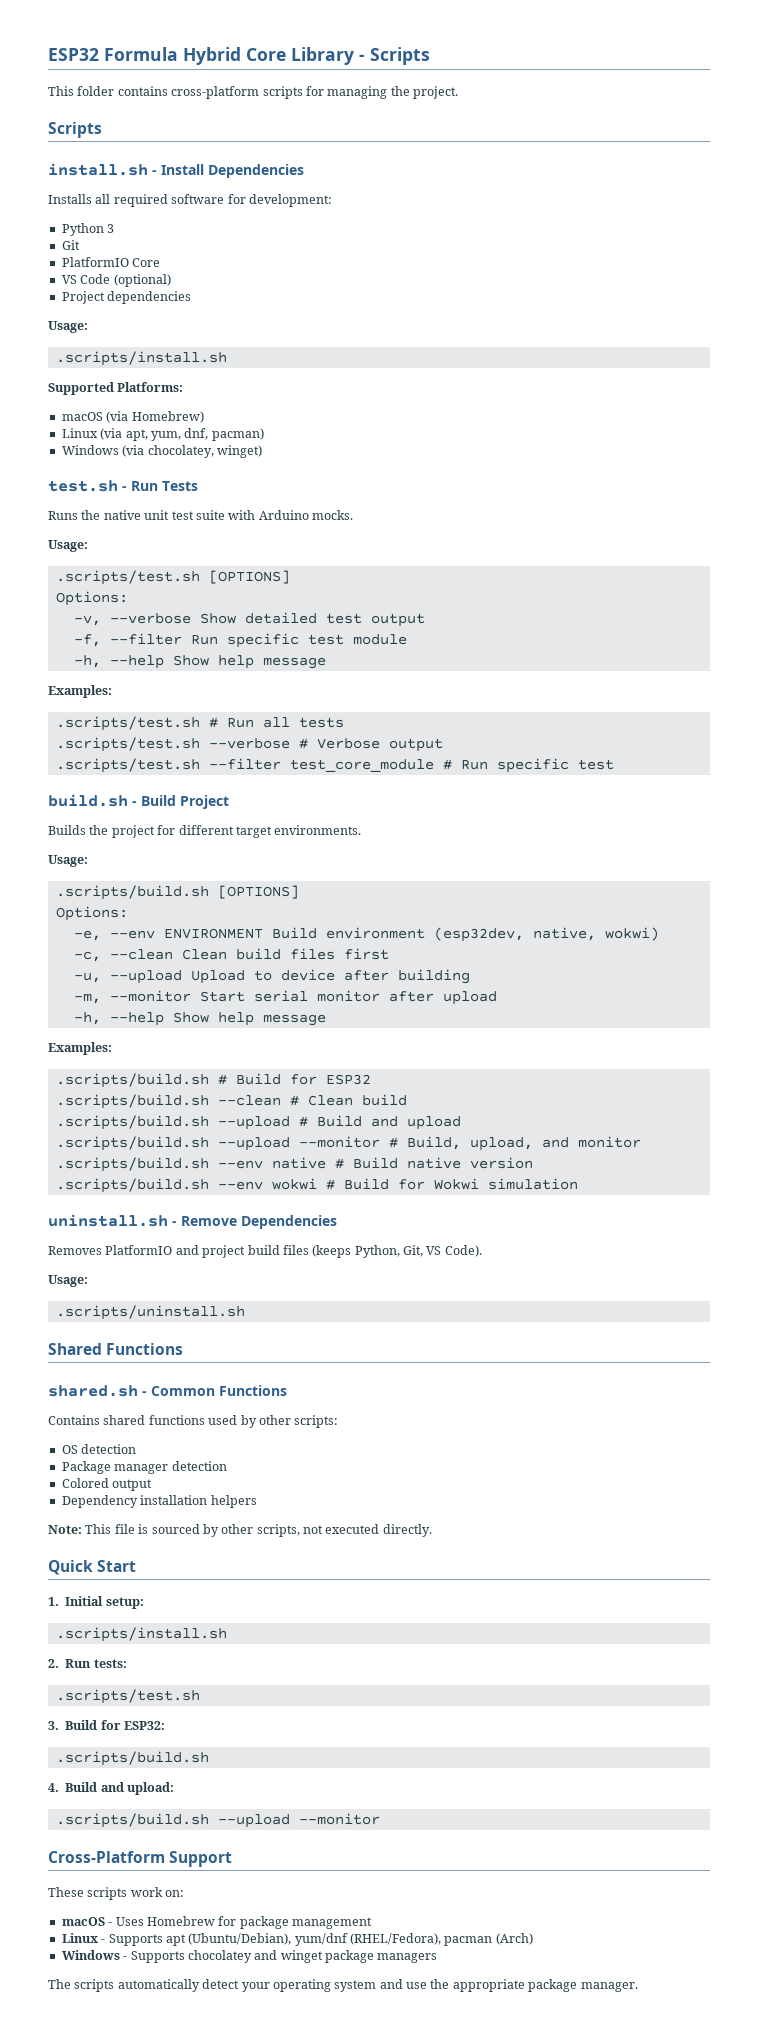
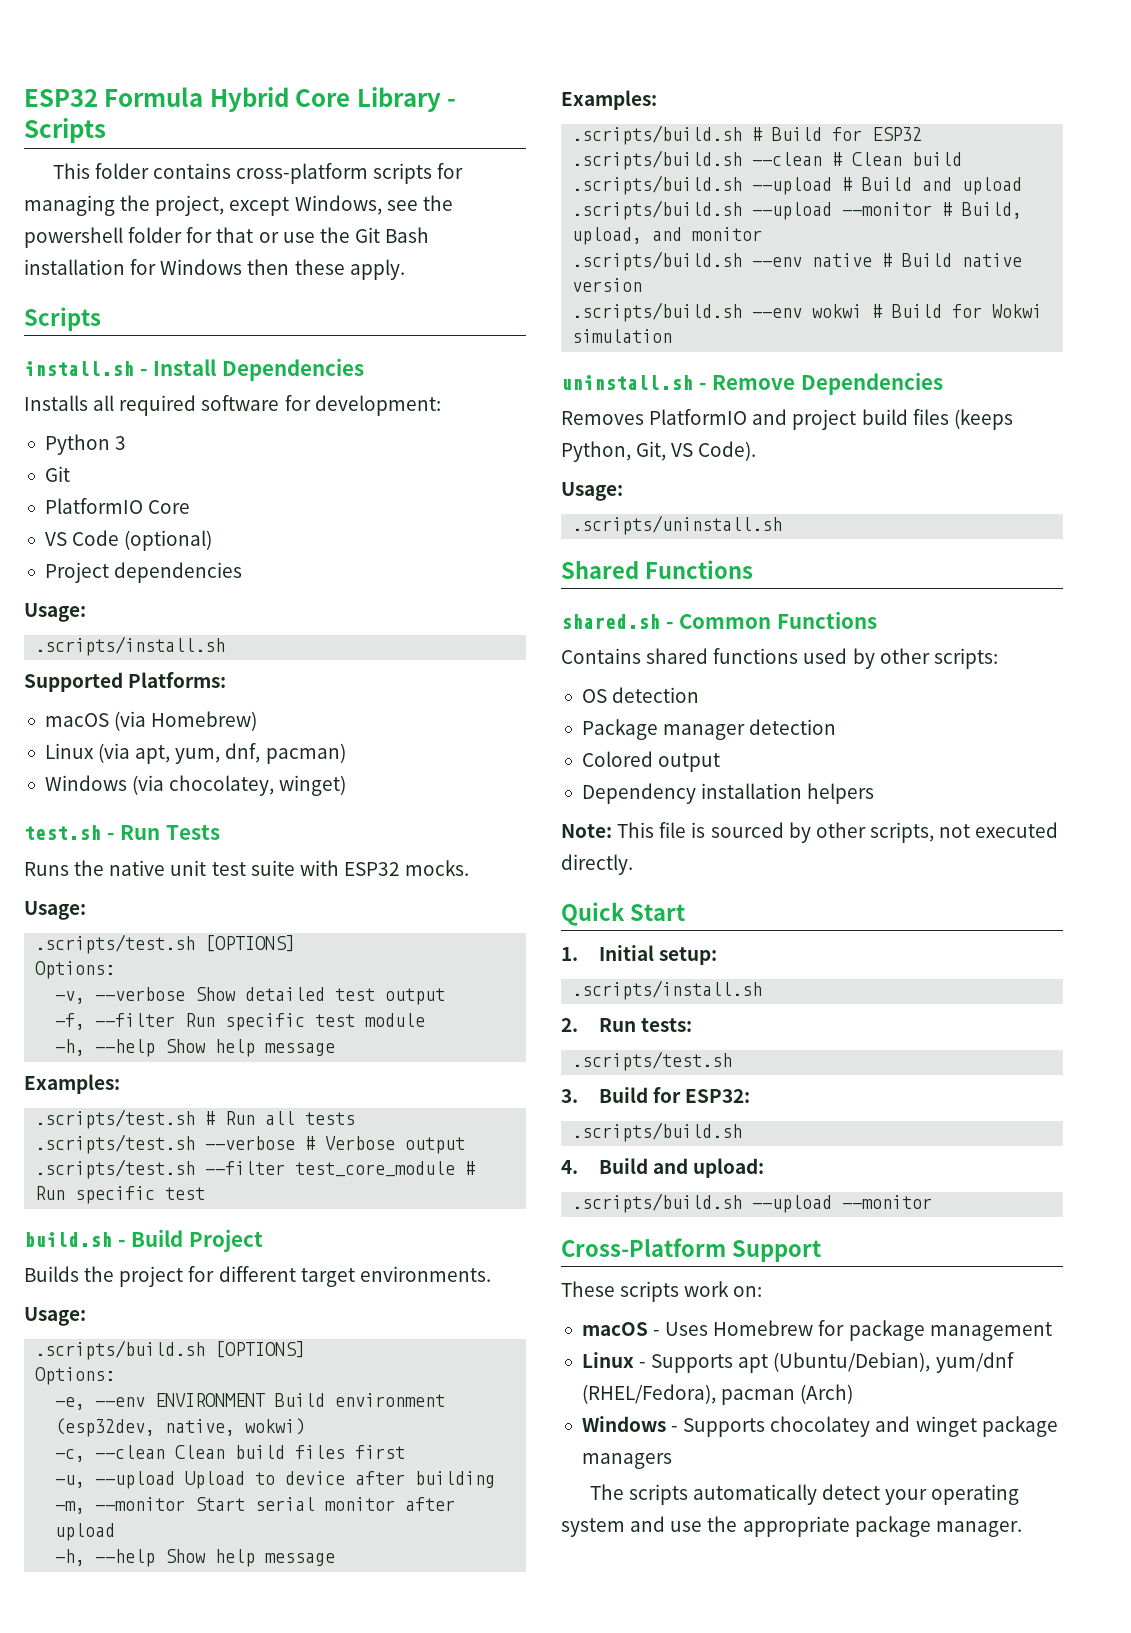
- This folder contains cross-platform scripts for managing the project.
+ This folder contains cross-platform scripts for managing the project, except Windows, see the powershell folder for that or use the Git Bash installation for Windows then these apply.
- Runs the native unit test suite with Arduino mocks.
+ Runs the native unit test suite with ESP32 mocks.

